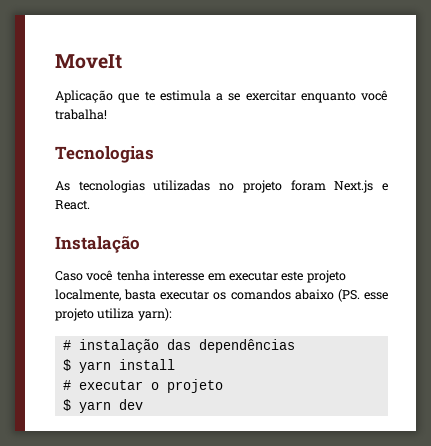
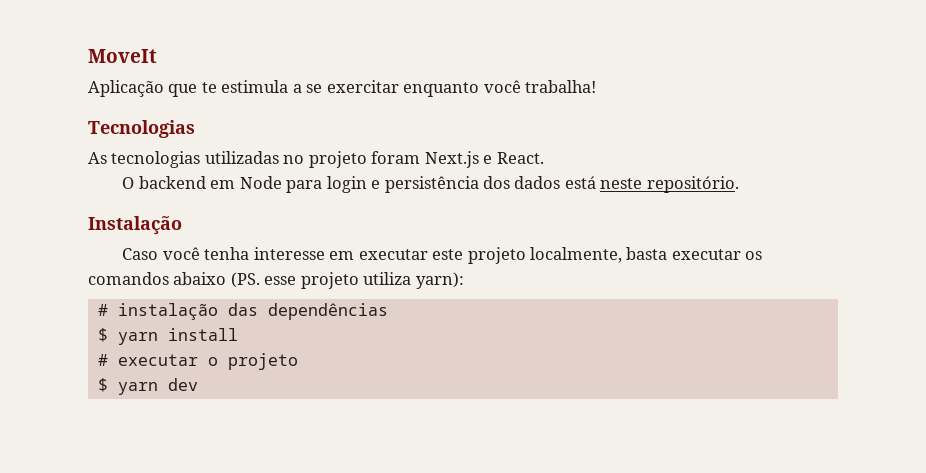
+ O backend em Node para login e persistência dos dados está neste repositório.

